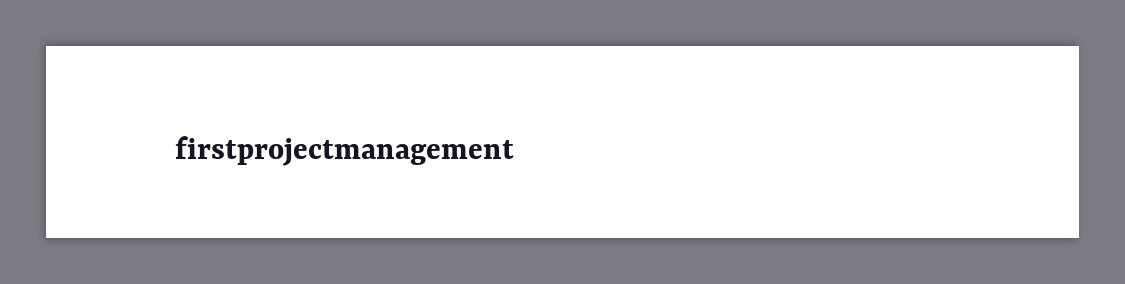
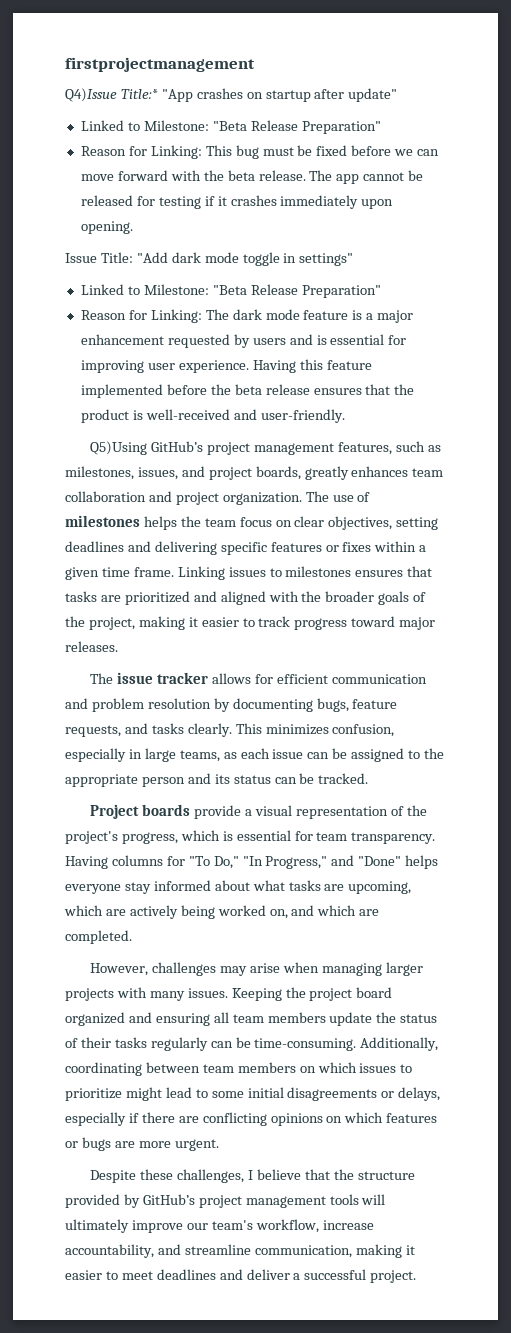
+ Q4)Issue Title:* "App crashes on startup after update"
+ Linked to Milestone: "Beta Release Preparation"
+ Reason for Linking: This bug must be fixed before we can move forward with the beta release. The app cannot be released for testing if it crashes immediately upon opening.
+ Issue Title: "Add dark mode toggle in settings"
+ Linked to Milestone: "Beta Release Preparation"
+ Reason for Linking: The dark mode feature is a major enhancement requested by users and is essential for improving user experience. Having this feature implemented before the beta release ensures that the product is well-received and user-friendly.
+ Q5)Using GitHub’s project management features, such as milestones, issues, and project boards, greatly enhances team collaboration and project organization. The use of milestones helps the team focus on clear objectives, setting deadlines and delivering specific features or fixes within a given time frame. Linking issues to milestones ensures that tasks are prioritized and aligned with the broader goals of the project, making it easier to track progress toward major releases.
+ The issue tracker allows for efficient communication and problem resolution by documenting bugs, feature requests, and tasks clearly. This minimizes confusion, especially in large teams, as each issue can be assigned to the appropriate person and its status can be tracked.
+ Project boards provide a visual representation of the project's progress, which is essential for team transparency. Having columns for "To Do," "In Progress," and "Done" helps everyone stay informed about what tasks are upcoming, which are actively being worked on, and which are completed.
+ However, challenges may arise when managing larger projects with many issues. Keeping the project board organized and ensuring all team members update the status of their tasks regularly can be time-consuming. Additionally, coordinating between team members on which issues to prioritize might lead to some initial disagreements or delays, especially if there are conflicting opinions on which features or bugs are more urgent.
+ Despite these challenges, I believe that the structure provided by GitHub’s project management tools will ultimately improve our team's workflow, increase accountability, and streamline communication, making it easier to meet deadlines and deliver a successful project.

